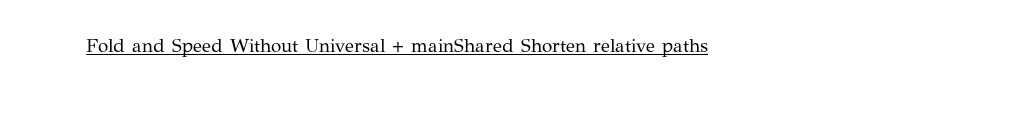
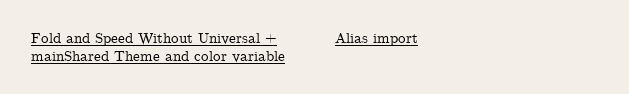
- Fold and Speed Without Universal + mainShared Shorten relative paths
+ Fold and Speed Without Universal + mainShared Theme and color variable Alias import

